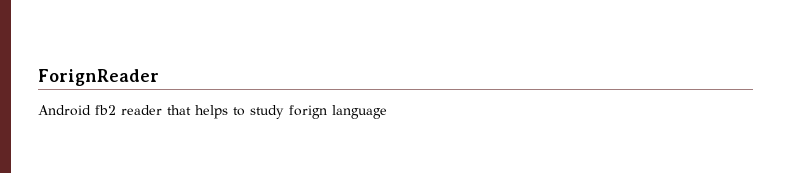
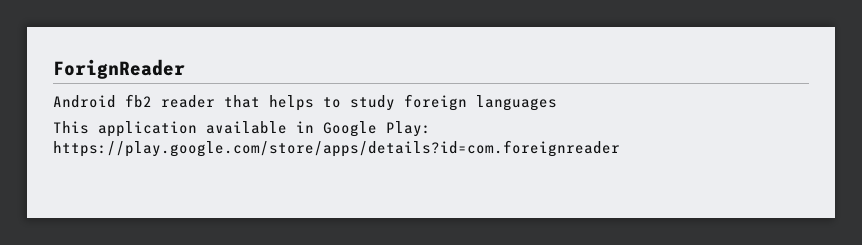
- Android fb2 reader that helps to study forign language
+ Android fb2 reader that helps to study foreign languages
+ This application available in Google Play: https://play.google.com/store/apps/details?id=com.foreignreader

